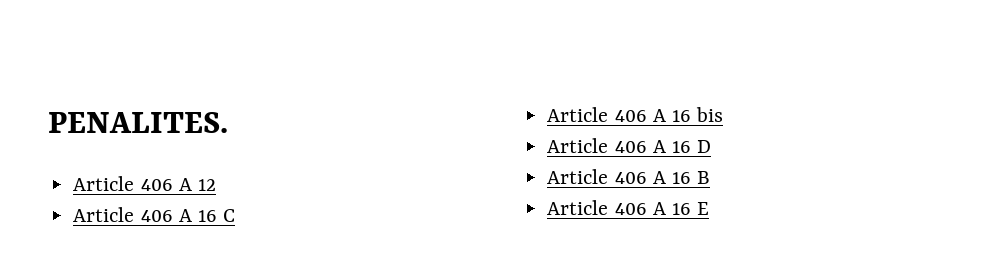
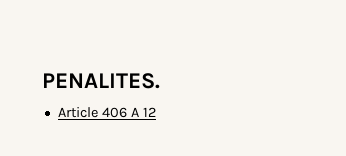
- Article 406 A 16 C
- Article 406 A 16 bis
- Article 406 A 16 D
- Article 406 A 16 B
- Article 406 A 16 E

